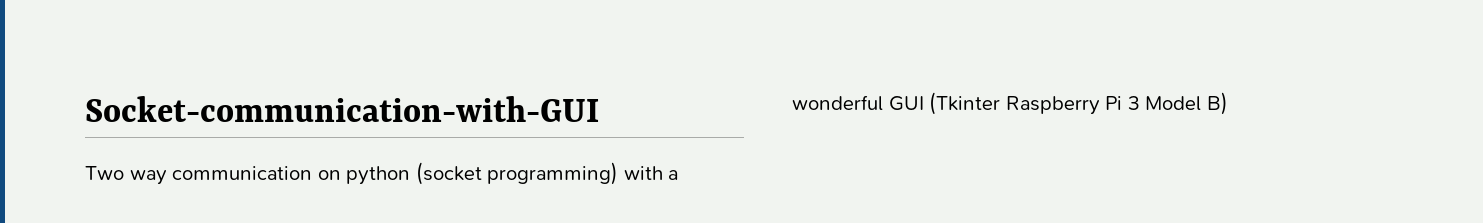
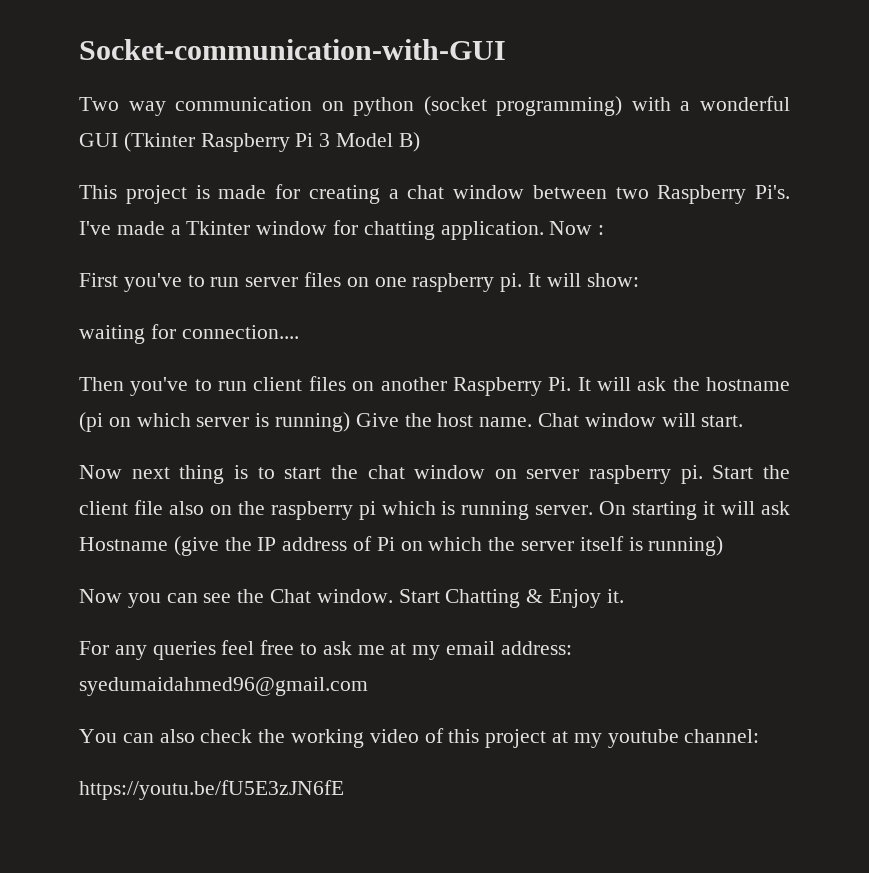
+ This project is made for creating a chat window between two Raspberry Pi's. I've made a Tkinter window for chatting application. Now :
+ First you've to run server files on one raspberry pi. It will show:
+ waiting for connection....
+ Then you've to run client files on another Raspberry Pi. It will ask the hostname (pi on which server is running) Give the host name. Chat window will start.
+ Now next thing is to start the chat window on server raspberry pi. Start the client file also on the raspberry pi which is running server. On starting it will ask Hostname (give the IP address of Pi on which the server itself is running)
+ Now you can see the Chat window. Start Chatting & Enjoy it.
+ For any queries feel free to ask me at my email address: syedumaidahmed96@gmail.com
+ You can also check the working video of this project at my youtube channel:
+ https://youtu.be/fU5E3zJN6fE

